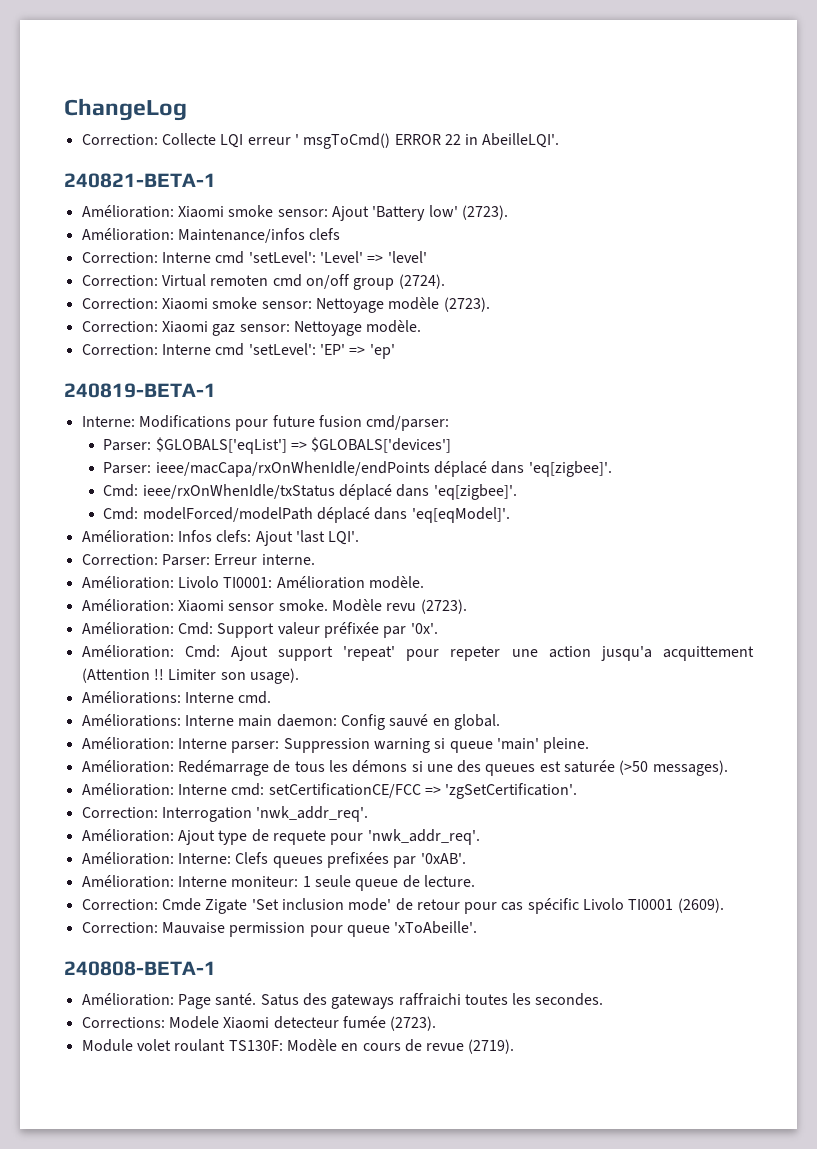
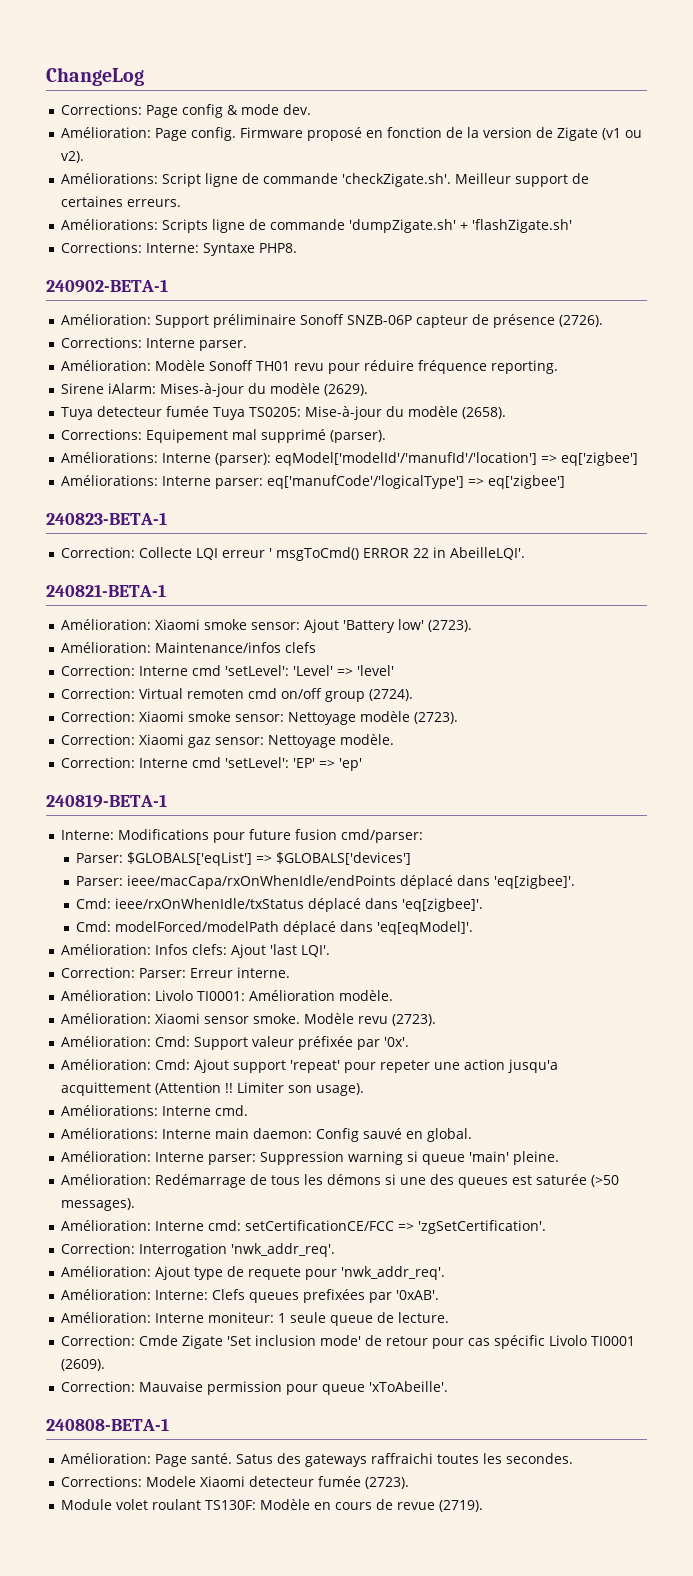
+ Corrections: Page config & mode dev.
+ Amélioration: Page config. Firmware proposé en fonction de la version de Zigate (v1 ou v2).
+ Améliorations: Script ligne de commande 'checkZigate.sh'. Meilleur support de certaines erreurs.
+ Améliorations: Scripts ligne de commande 'dumpZigate.sh' + 'flashZigate.sh'
+ Corrections: Interne: Syntaxe PHP8.
+ 240902-BETA-1
+ Amélioration: Support préliminaire Sonoff SNZB-06P capteur de présence (2726).
+ Corrections: Interne parser.
+ Amélioration: Modèle Sonoff TH01 revu pour réduire fréquence reporting.
+ Sirene iAlarm: Mises-à-jour du modèle (2629).
+ Tuya detecteur fumée Tuya TS0205: Mise-à-jour du modèle (2658).
+ Corrections: Equipement mal supprimé (parser).
+ Améliorations: Interne (parser): eqModel['modelId'/'manufId'/'location'] => eq['zigbee']
+ Améliorations: Interne parser: eq['manufCode'/'logicalType'] => eq['zigbee']
+ 240823-BETA-1

